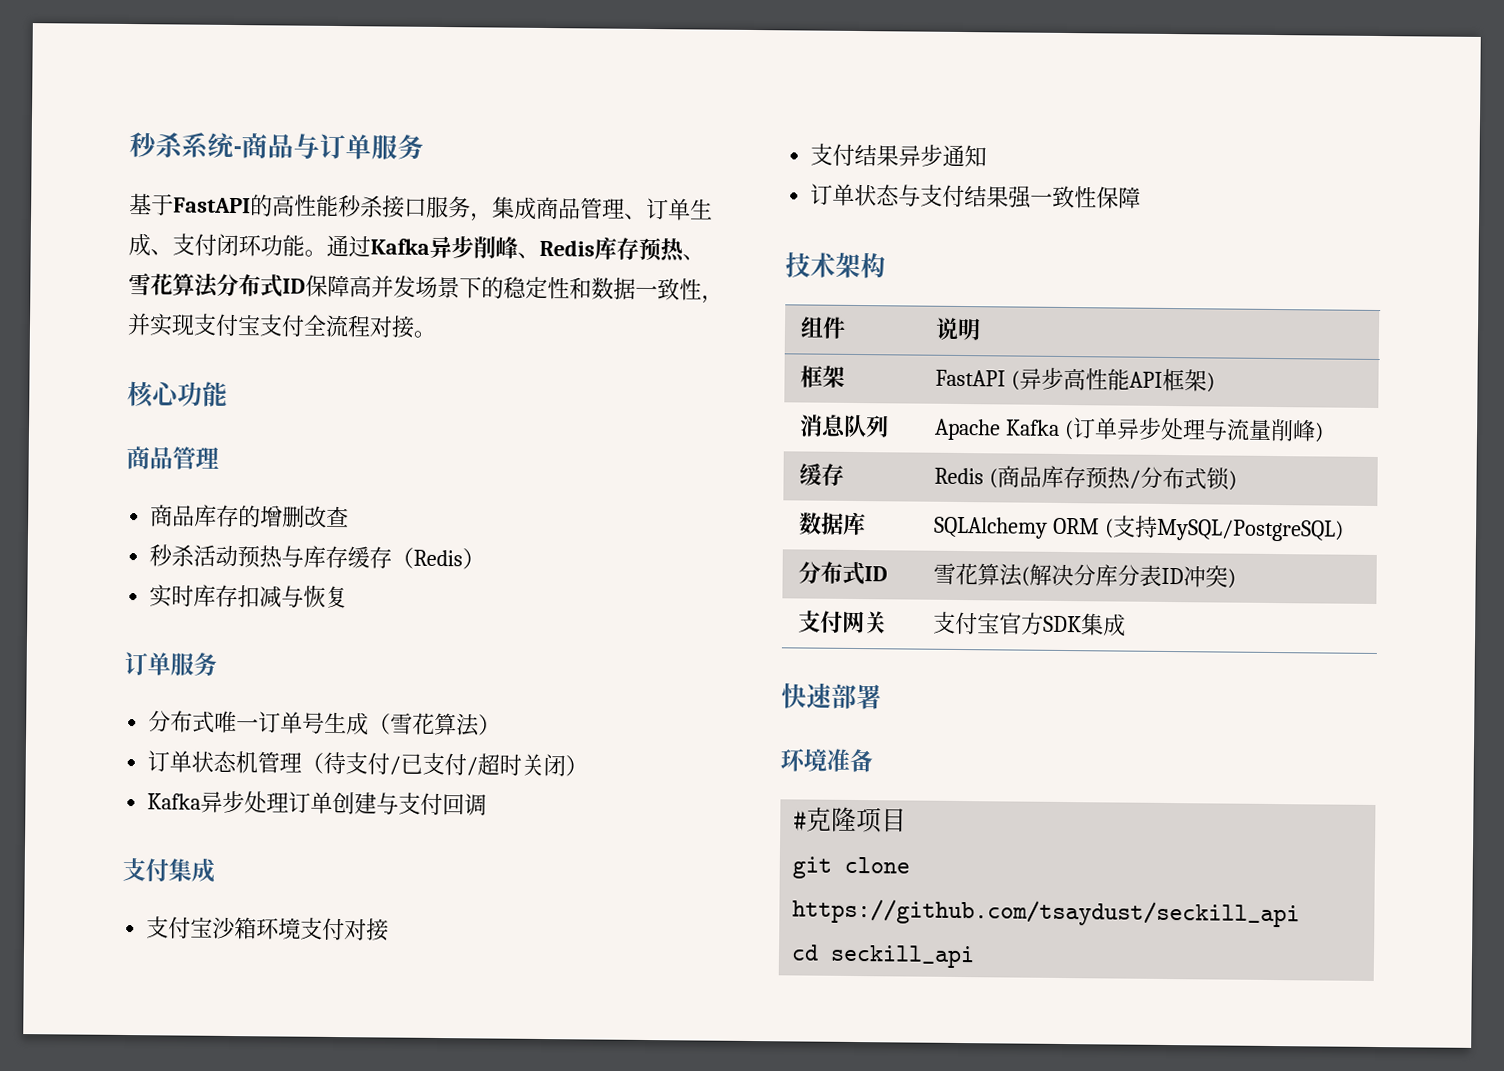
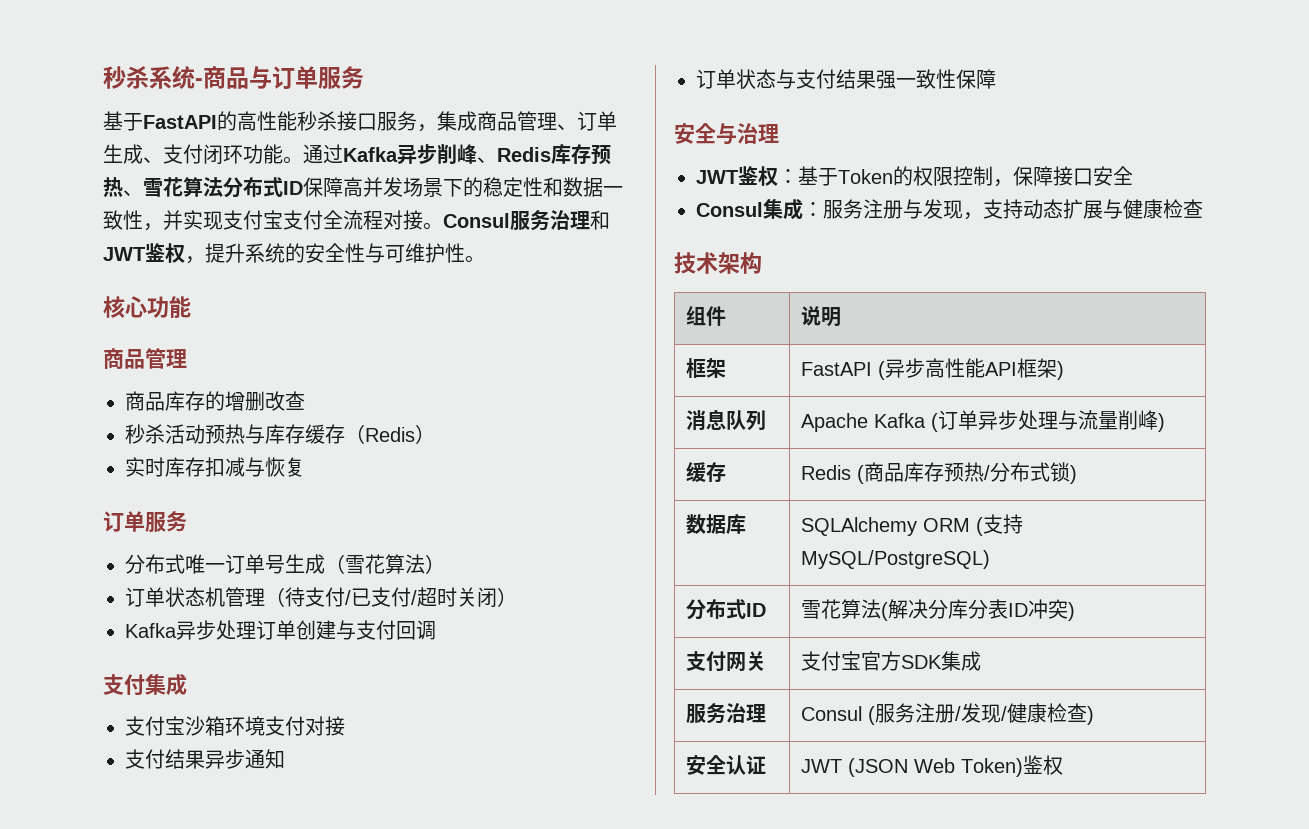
+ Consul服务治理和JWT鉴权，提升系统的安全性与可维护性。
+ 安全与治理
+ JWT鉴权：基于Token的权限控制，保障接口安全
+ Consul集成：服务注册与发现，支持动态扩展与健康检查
- 快速部署
- 环境准备
- #克隆项目
- git clone https://github.com/tsaydust/seckill_api
- cd seckill_api
+ 服务治理 | Consul (服务注册/发现/健康检查)
+ 安全认证 | JWT (JSON Web Token)鉴权

